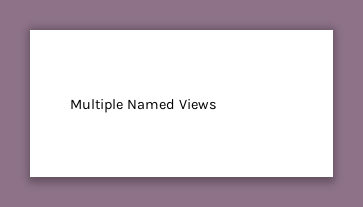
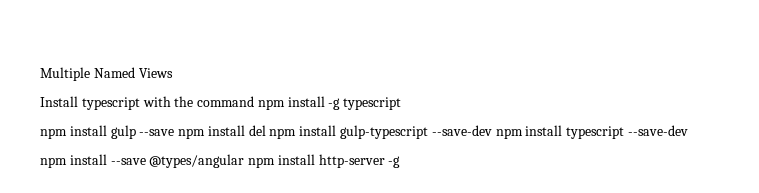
+ Install typescript with the command npm install -g typescript
+ npm install gulp --save npm install del npm install gulp-typescript --save-dev npm install typescript --save-dev
+ npm install --save @types/angular npm install http-server -g

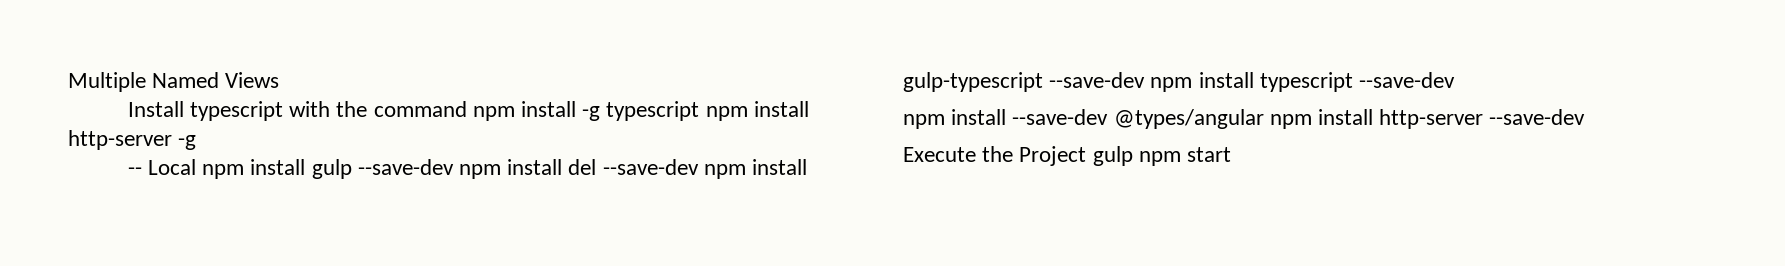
- Install typescript with the command npm install -g typescript
- npm install gulp --save npm install del npm install gulp-typescript --save-dev npm install typescript --save-dev
+ Install typescript with the command npm install -g typescript npm install http-server -g
+ -- Local npm install gulp --save-dev npm install del --save-dev npm install gulp-typescript --save-dev npm install typescript --save-dev
- npm install --save @types/angular npm install http-server -g
+ npm install --save-dev @types/angular npm install http-server --save-dev
+ Execute the Project gulp npm start

